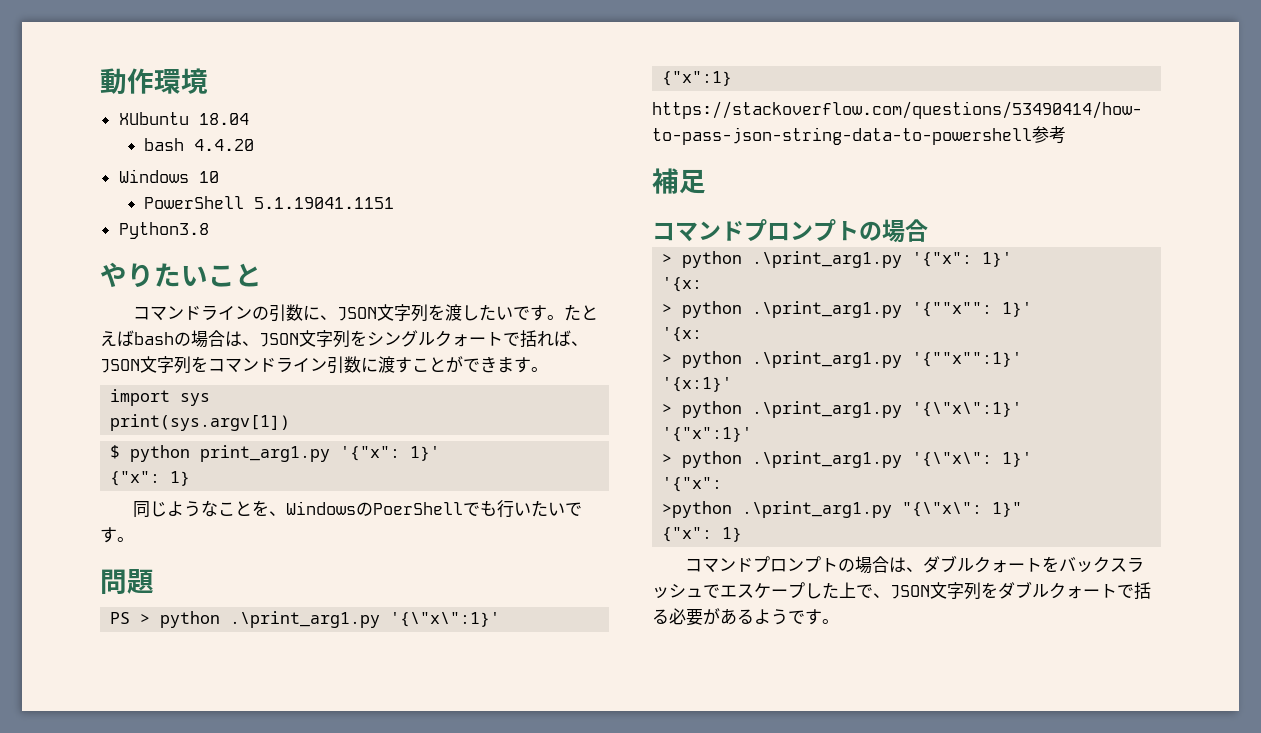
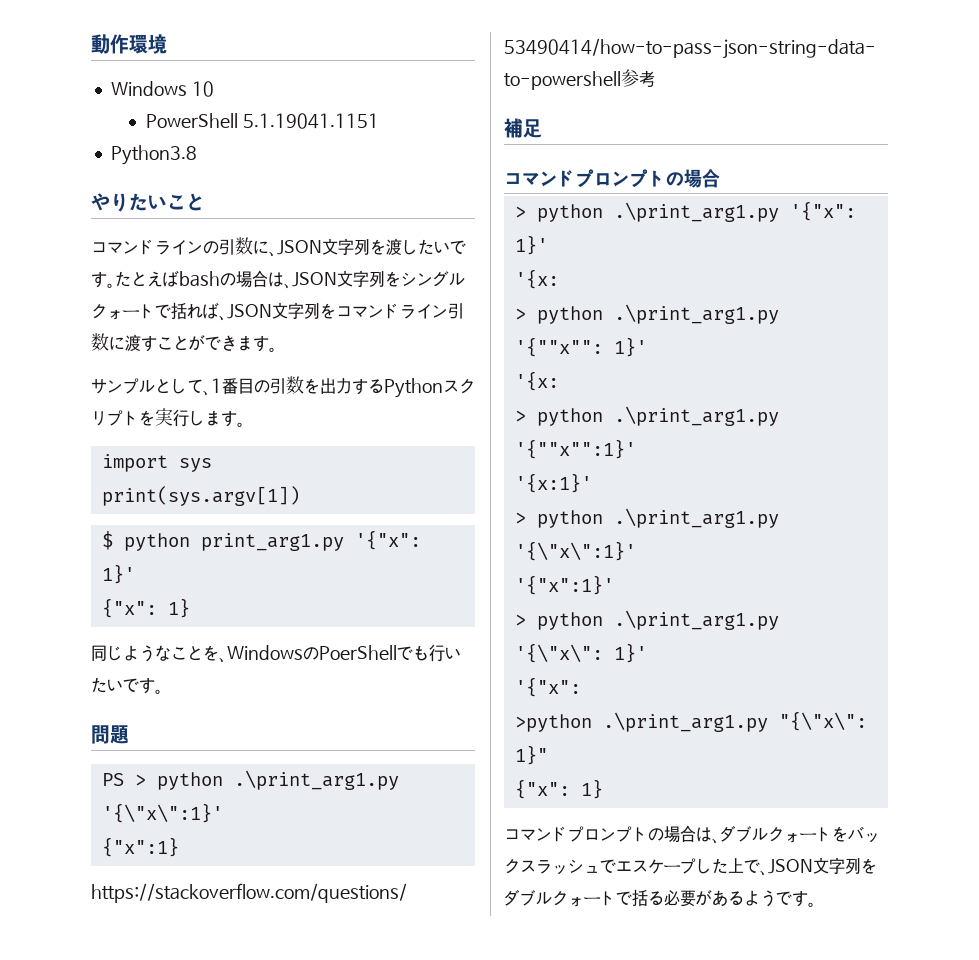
- XUbuntu 18.04
- bash 4.4.20
+ サンプルとして、1番目の引数を出力するPythonスクリプトを実行します。

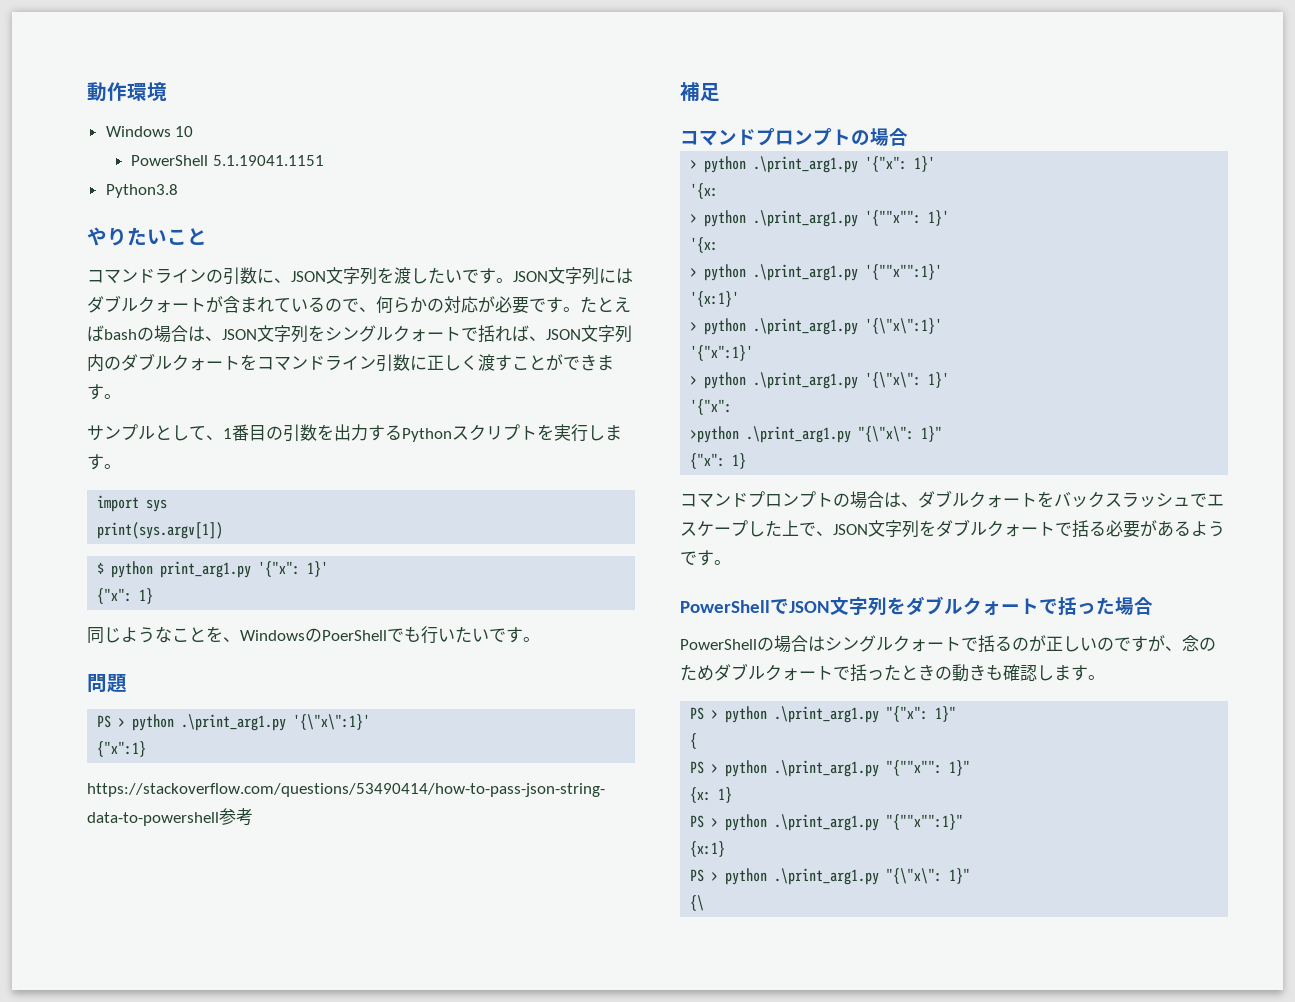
+ JSON文字列にはダブルクォートが含まれているので、何らかの対応が必要です。
- たとえばbashの場合は、JSON文字列をシングルクォートで括れば、JSON文字列をコマンドライン引数に渡すことができます。
+ たとえばbashの場合は、JSON文字列をシングルクォートで括れば、JSON文字列内のダブルクォートをコマンドライン引数に正しく渡すことができます。
+ PowerShellでJSON文字列をダブルクォートで括った場合
+ PowerShellの場合はシングルクォートで括るのが正しいのですが、念のためダブルクォートで括ったときの動きも確認します。
+ PS > python .\print_arg1.py "{"x": 1}"
+ {
+ PS > python .\print_arg1.py "{""x"": 1}"
+ {x: 1}
+ PS > python .\print_arg1.py "{""x"":1}"
+ {x:1}
+ PS > python .\print_arg1.py "{\"x\": 1}"
+ {\

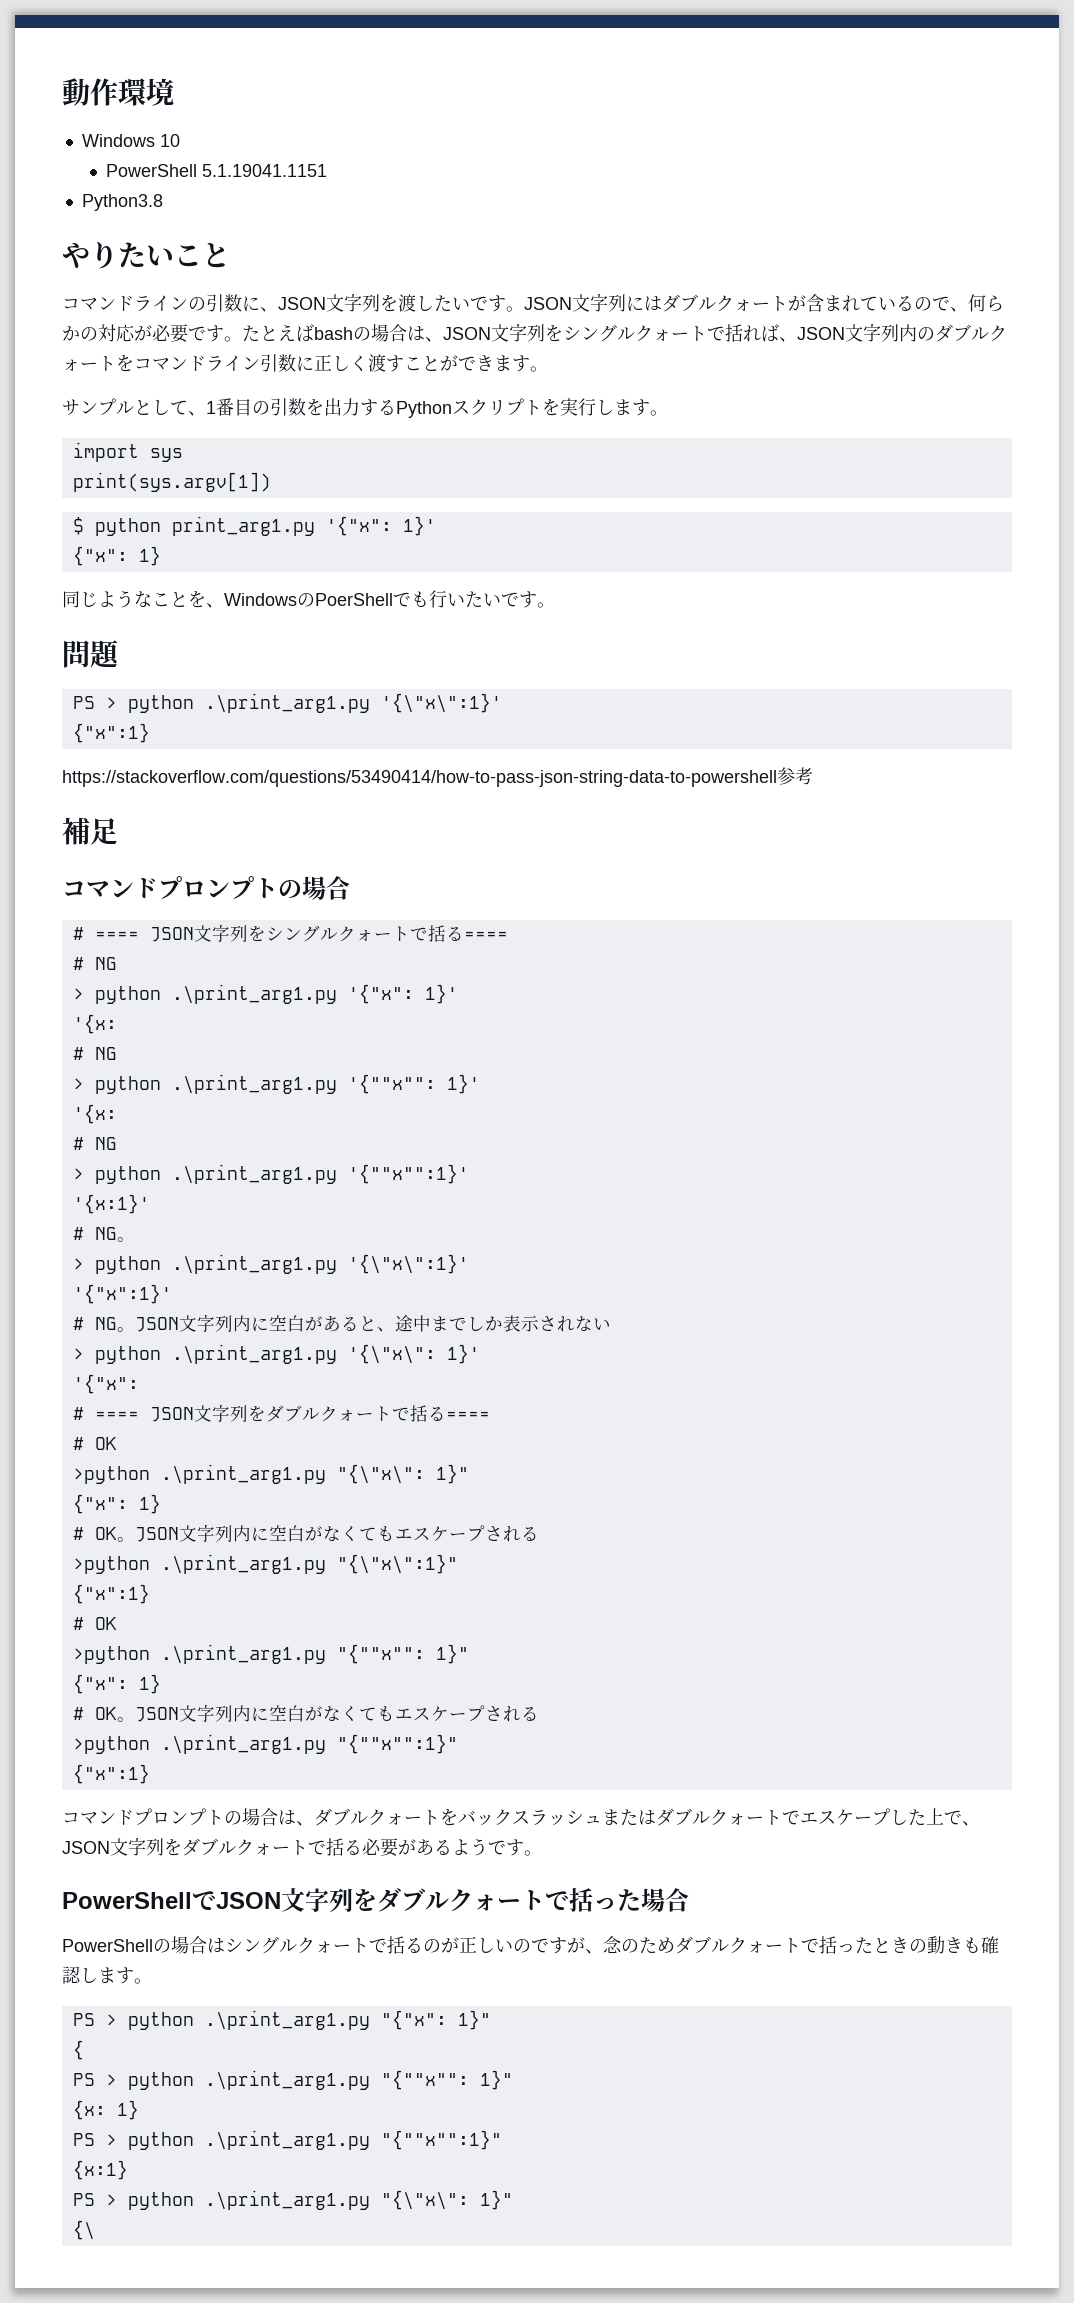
+ # ==== JSON文字列をシングルクォートで括る====
+ # NG
  > python .\print_arg1.py '{"x": 1}'
  '{x:
+ # NG
  > python .\print_arg1.py '{""x"": 1}'
  '{x:
+ # NG
  '{x:1}'
+ # NG。
+ # NG。JSON文字列内に空白があると、途中までしか表示されない
+ # ==== JSON文字列をダブルクォートで括る====
+ # OK
  >python .\print_arg1.py "{\"x\": 1}"
  {"x": 1}
+ # OK。JSON文字列内に空白がなくてもエスケープされる
+ >python .\print_arg1.py "{\"x\":1}"
+ {"x":1}
+ # OK
+ >python .\print_arg1.py "{""x"": 1}"
+ {"x": 1}
+ # OK。JSON文字列内に空白がなくてもエスケープされる
+ >python .\print_arg1.py "{""x"":1}"
+ {"x":1}
- コマンドプロンプトの場合は、ダブルクォートをバックスラッシュでエスケープした上で、JSON文字列をダブルクォートで括る必要があるようです。
+ コマンドプロンプトの場合は、ダブルクォートをバックスラッシュまたはダブルクォートでエスケープした上で、JSON文字列をダブルクォートで括る必要があるようです。

